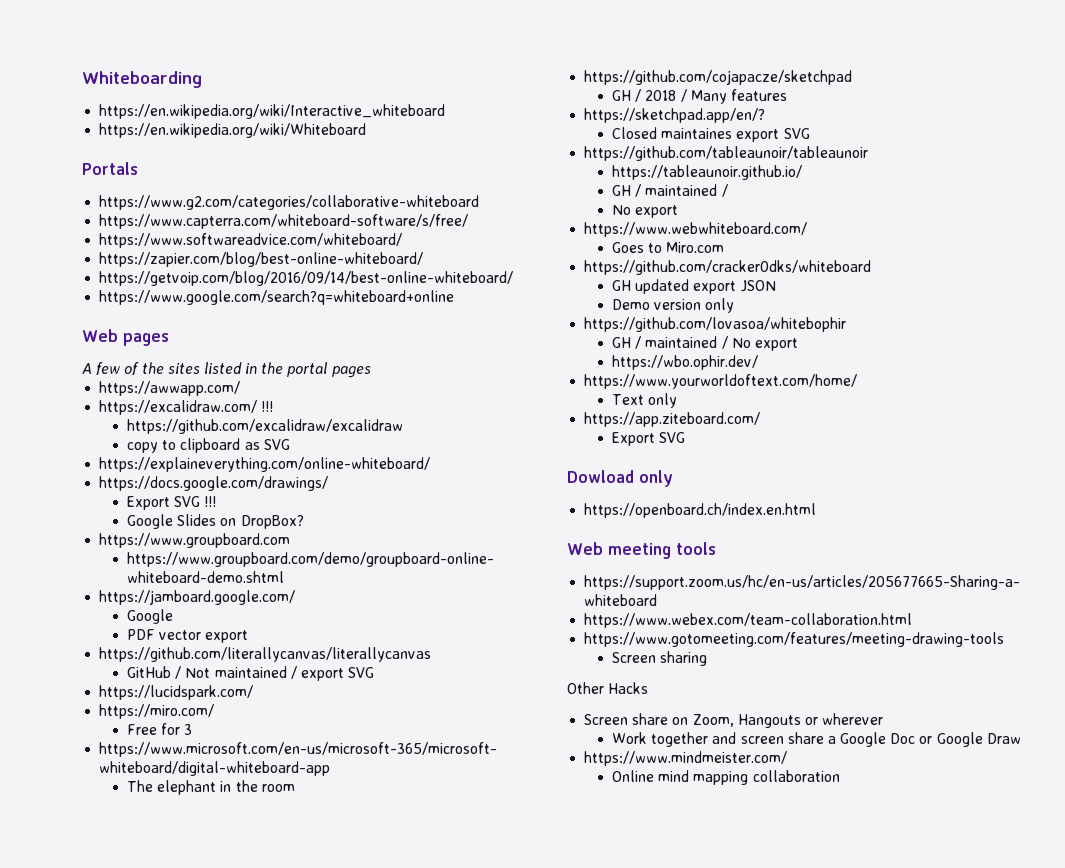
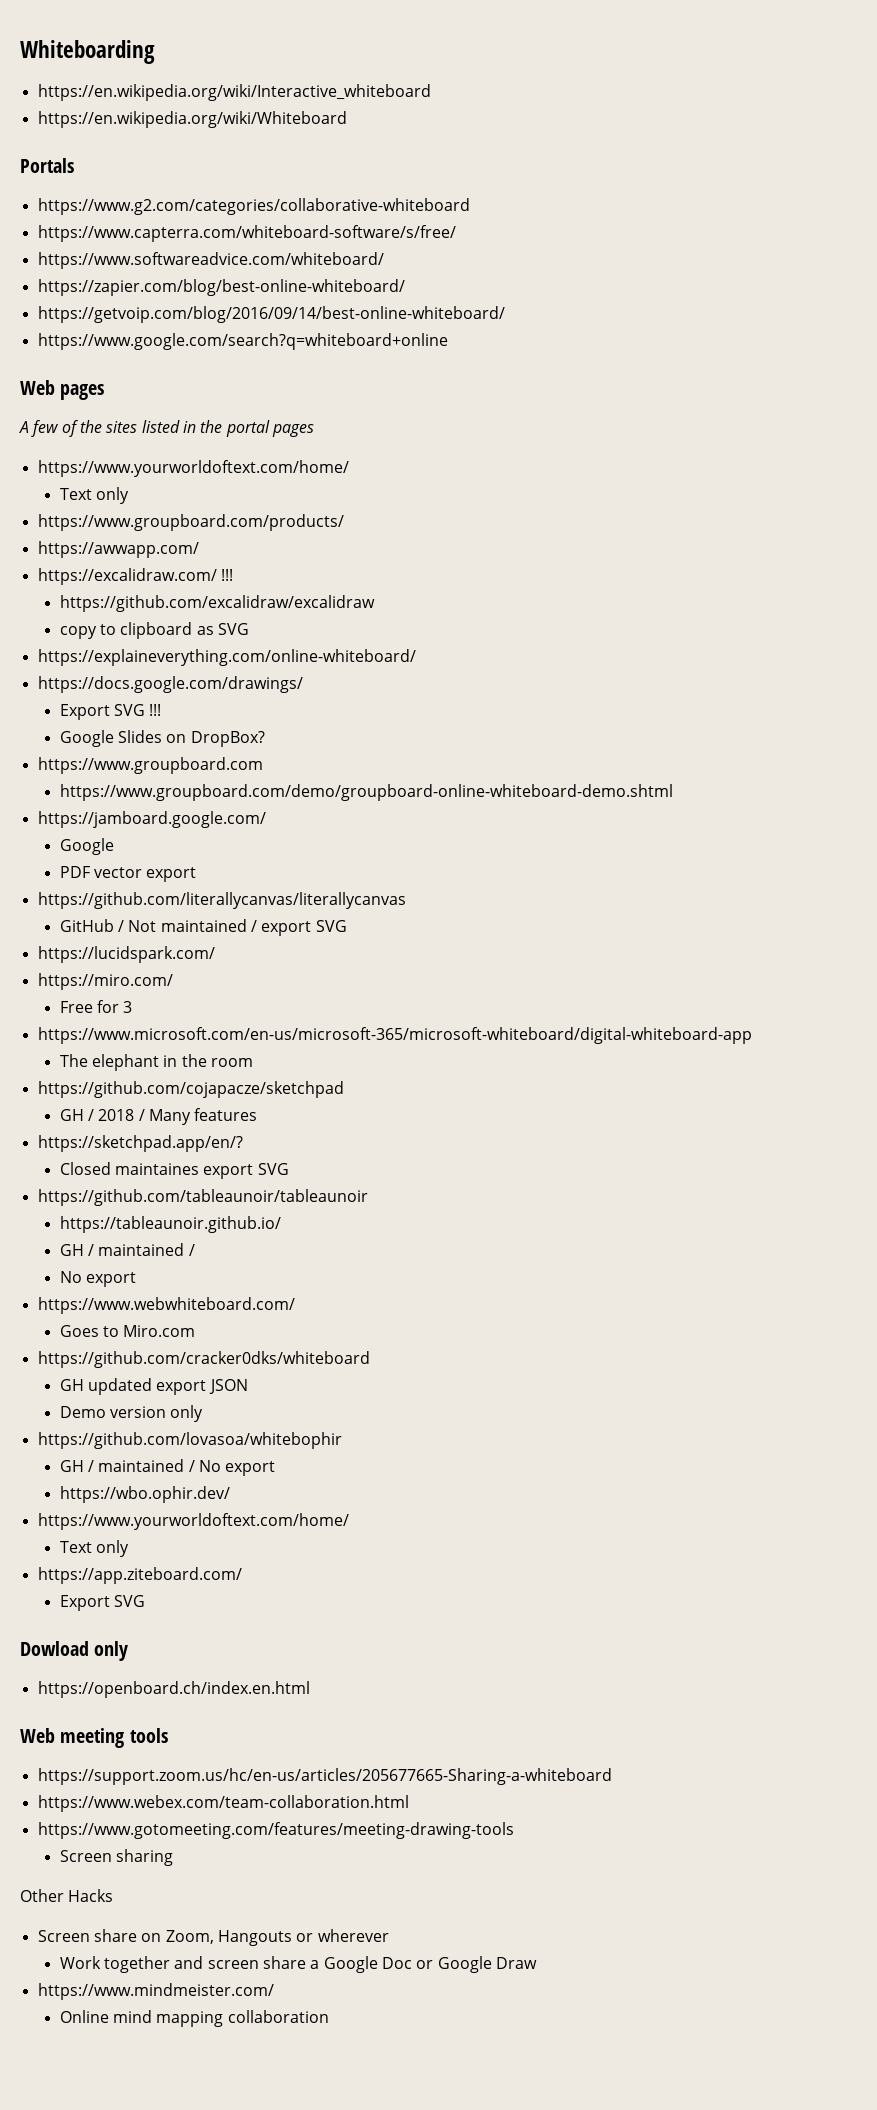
  A few of the sites listed in the portal pages
+ https://www.yourworldoftext.com/home/
+ Text only
+ https://www.groupboard.com/products/

